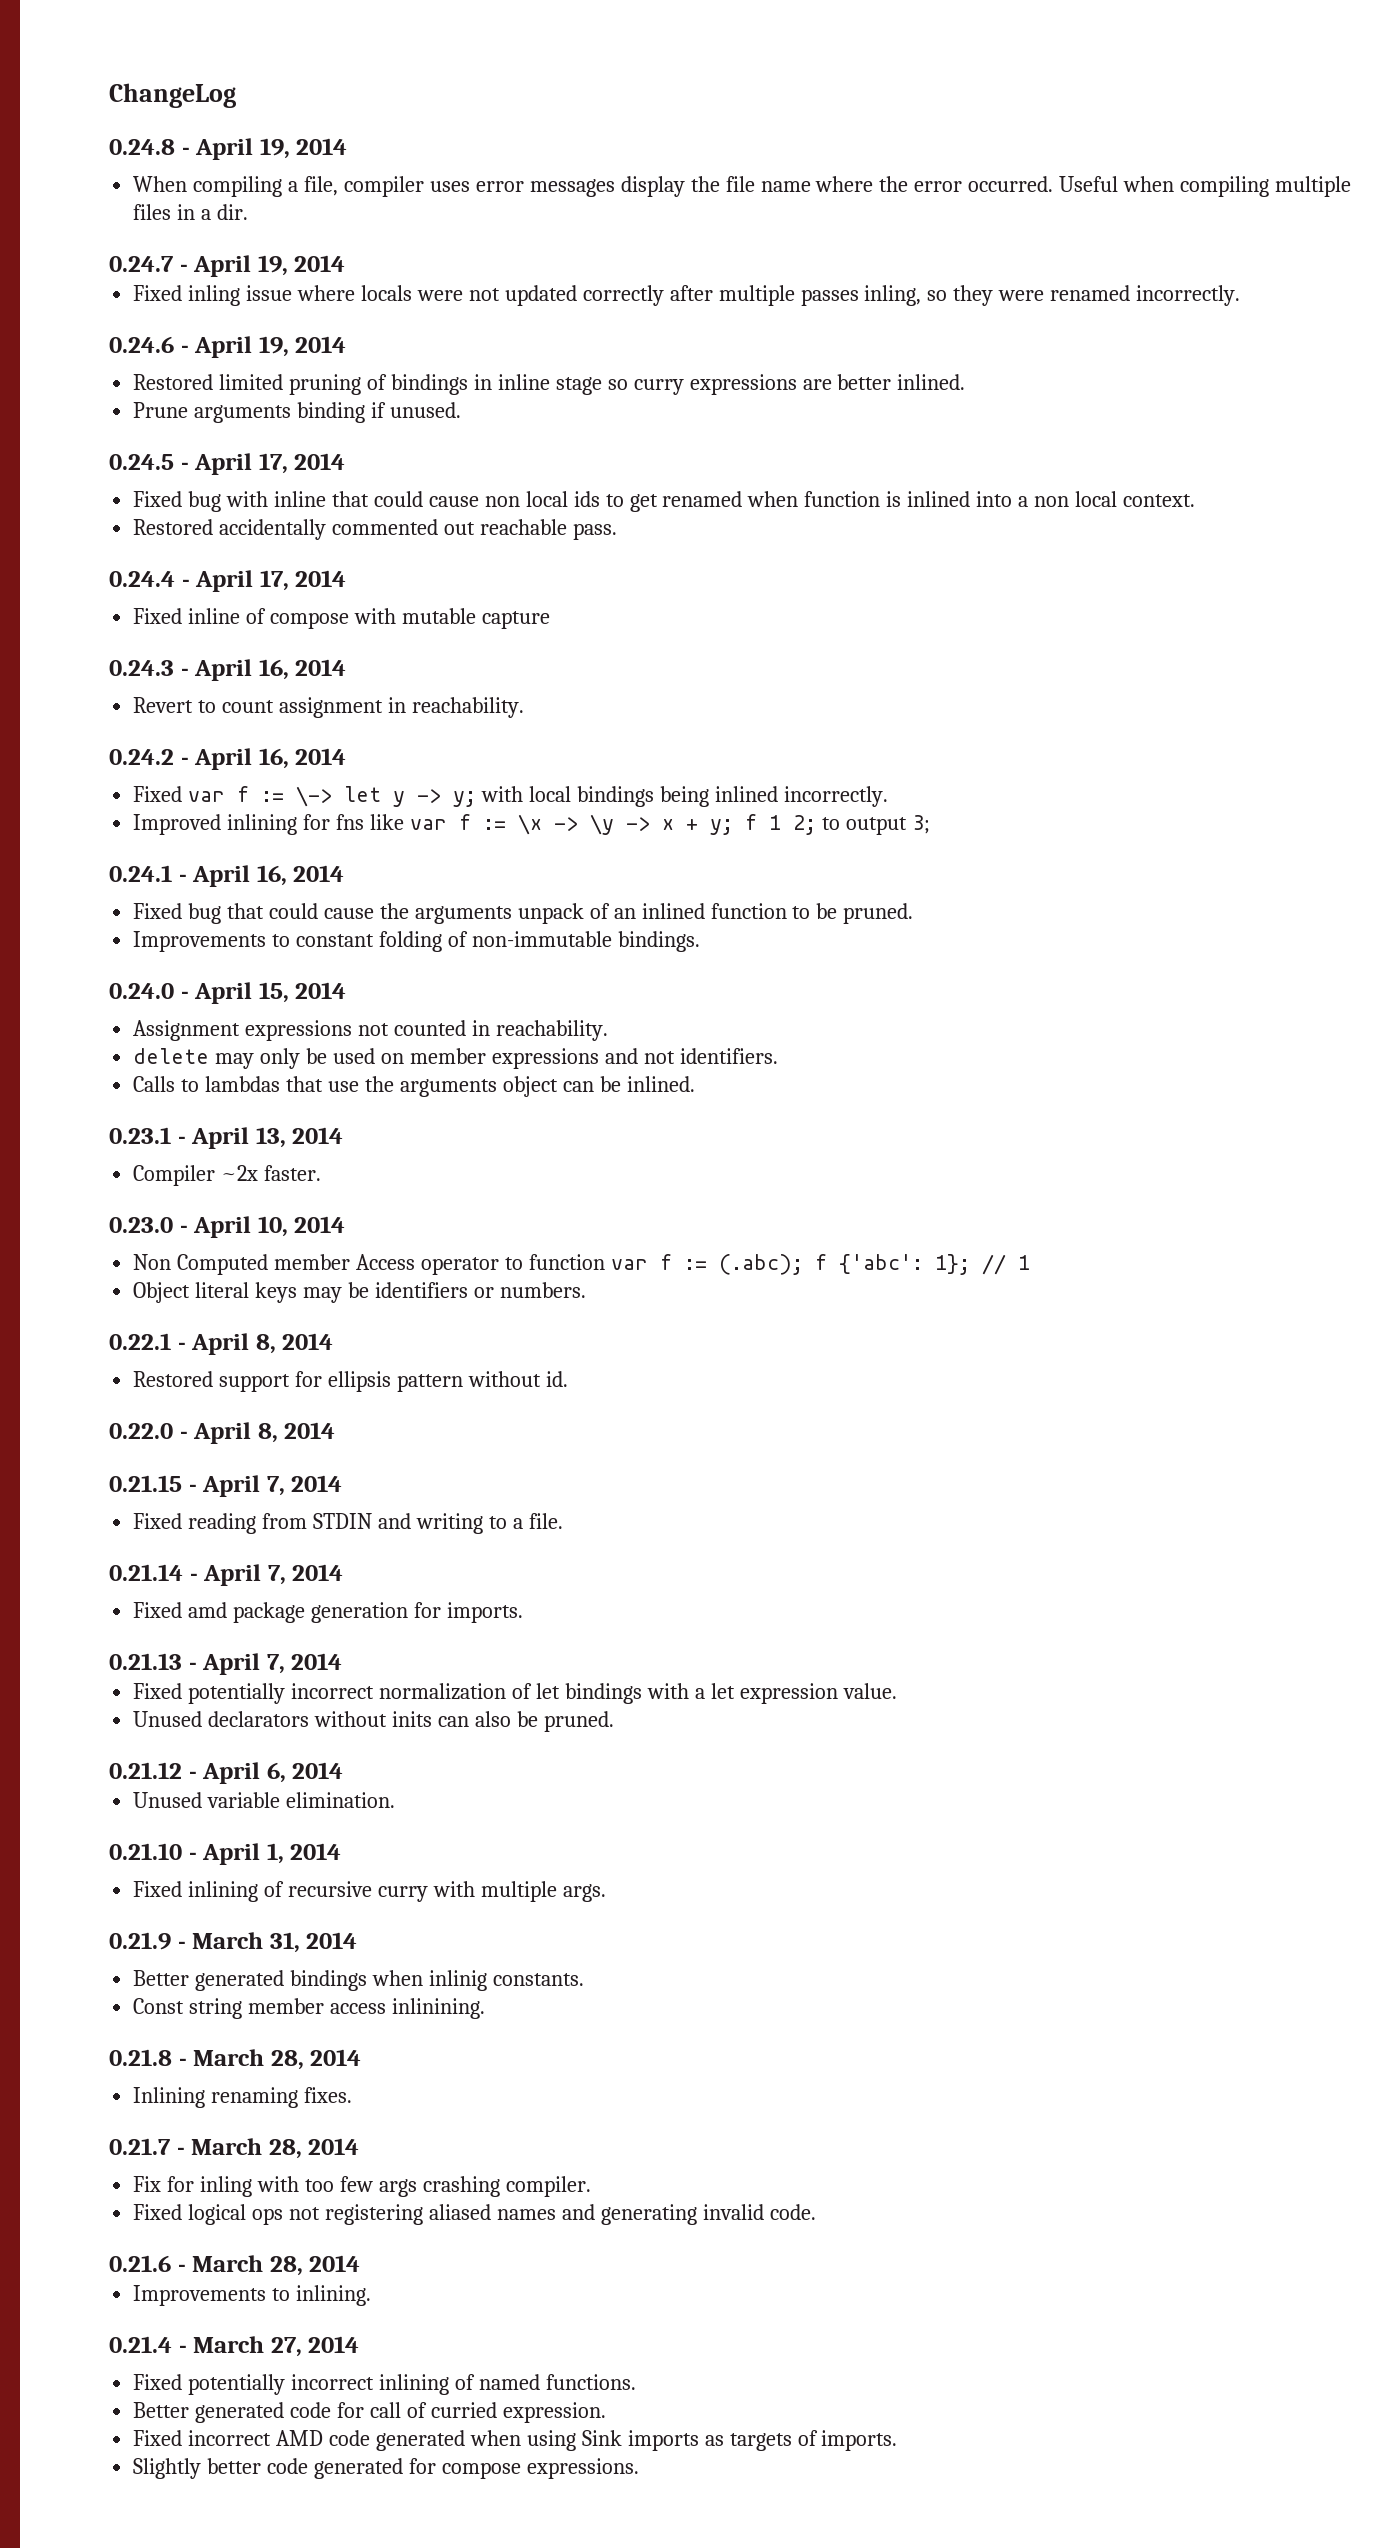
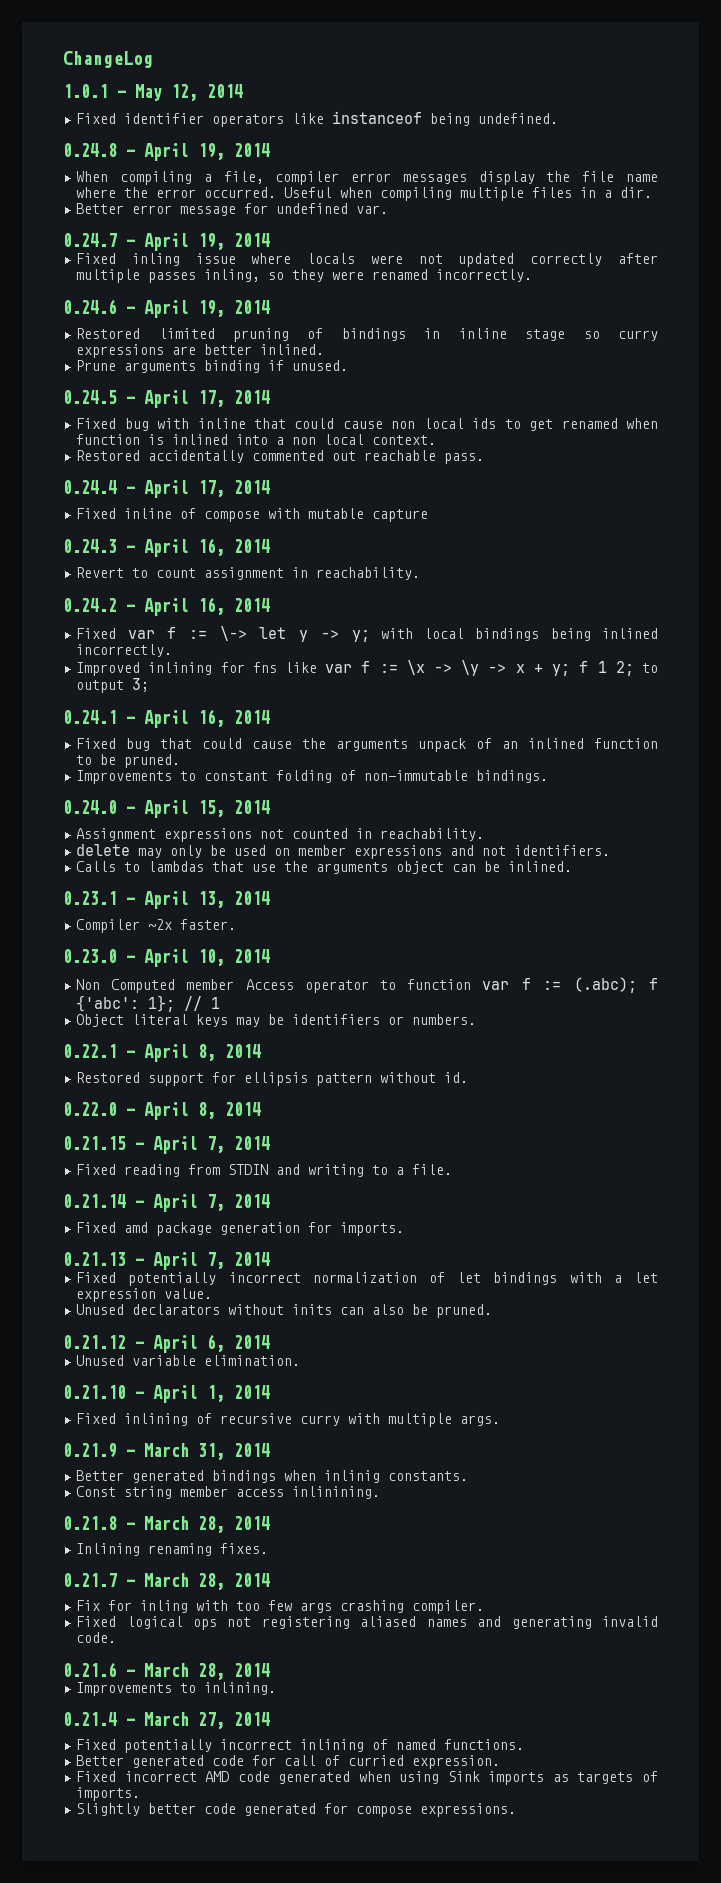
+ 1.0.1 - May 12, 2014
+ Fixed identifier operators like instanceof being undefined.
- When compiling a file, compiler uses error messages display the file name where the error occurred.
+ When compiling a file, compiler error messages display the file name where the error occurred.
+ Better error message for undefined var.

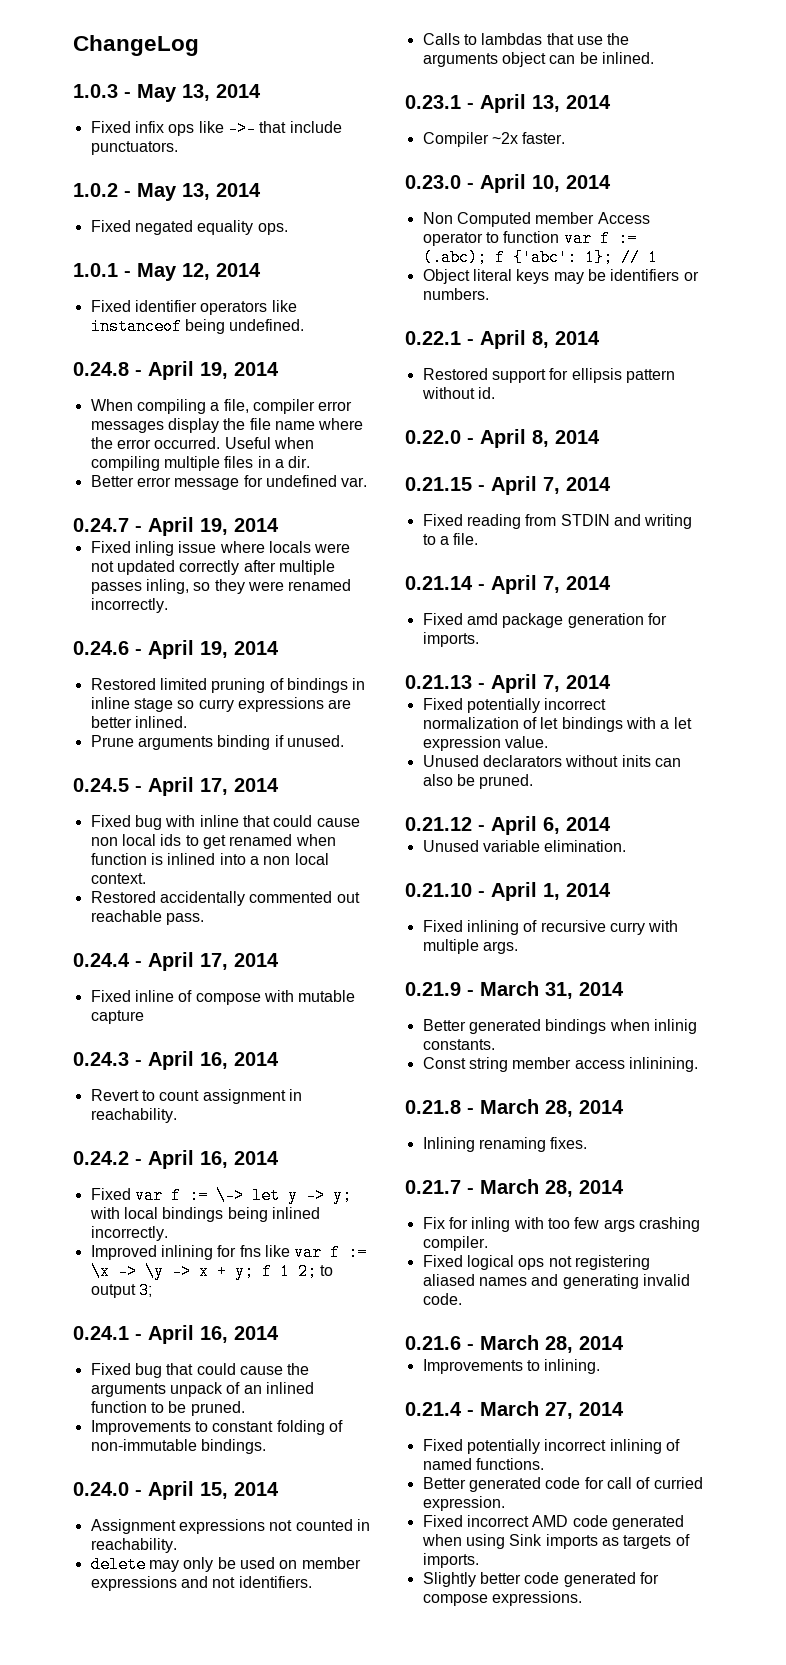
+ 1.0.3 - May 13, 2014
+ Fixed infix ops like ->- that include punctuators.
+ 1.0.2 - May 13, 2014
+ Fixed negated equality ops.

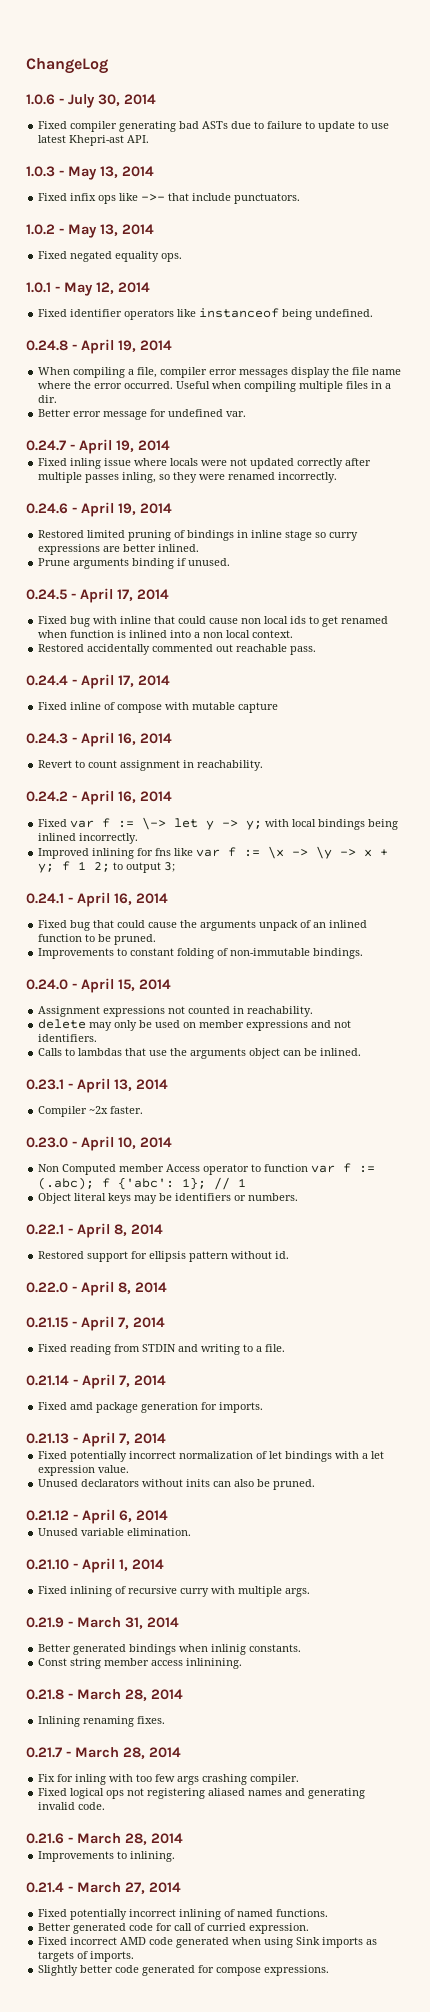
+ 1.0.6 - July 30, 2014
+ Fixed compiler generating bad ASTs due to failure to update to use latest Khepri-ast API.

